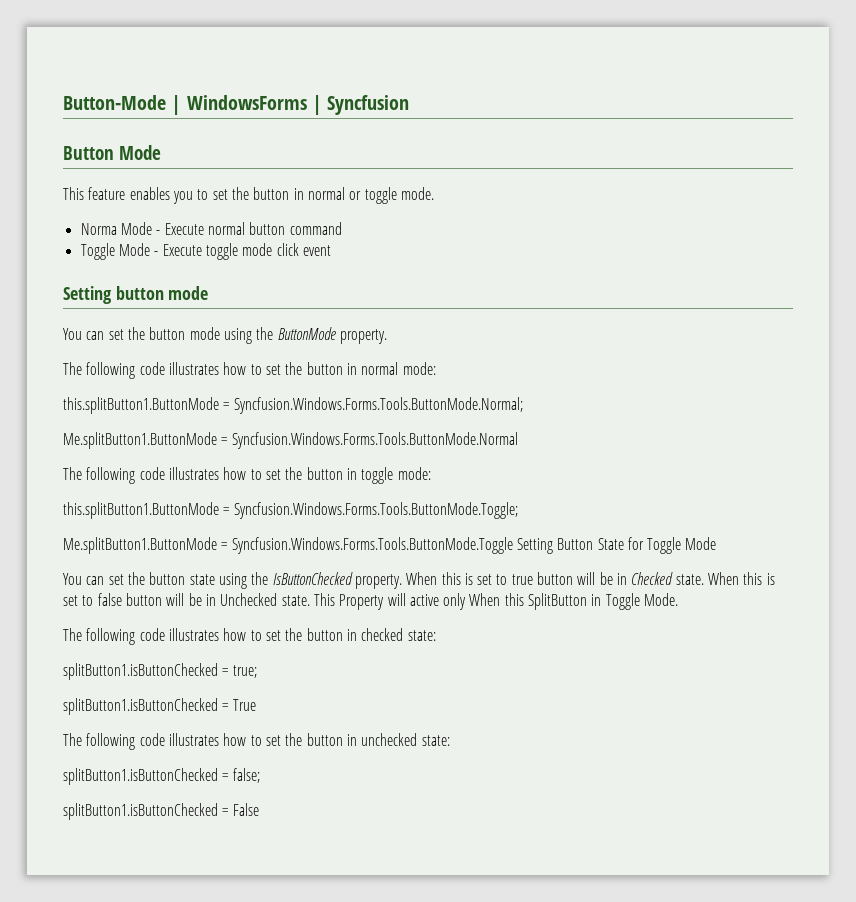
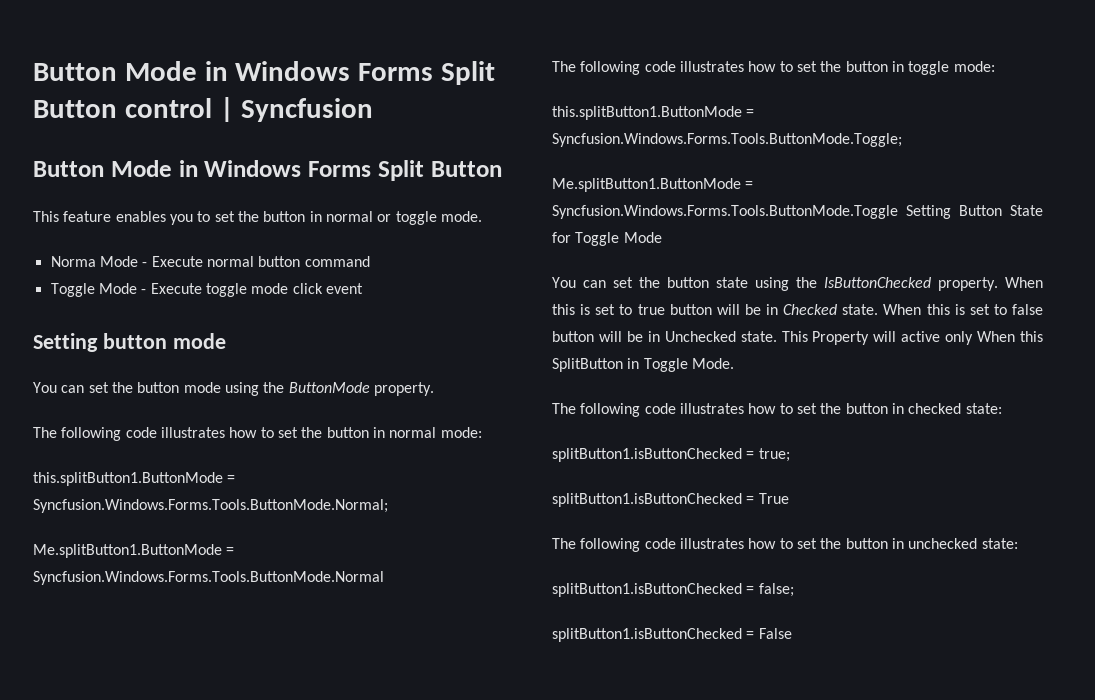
- Button-Mode | WindowsForms | Syncfusion
- Button Mode
+ Button Mode in Windows Forms Split Button control | Syncfusion
+ Button Mode in Windows Forms Split Button

